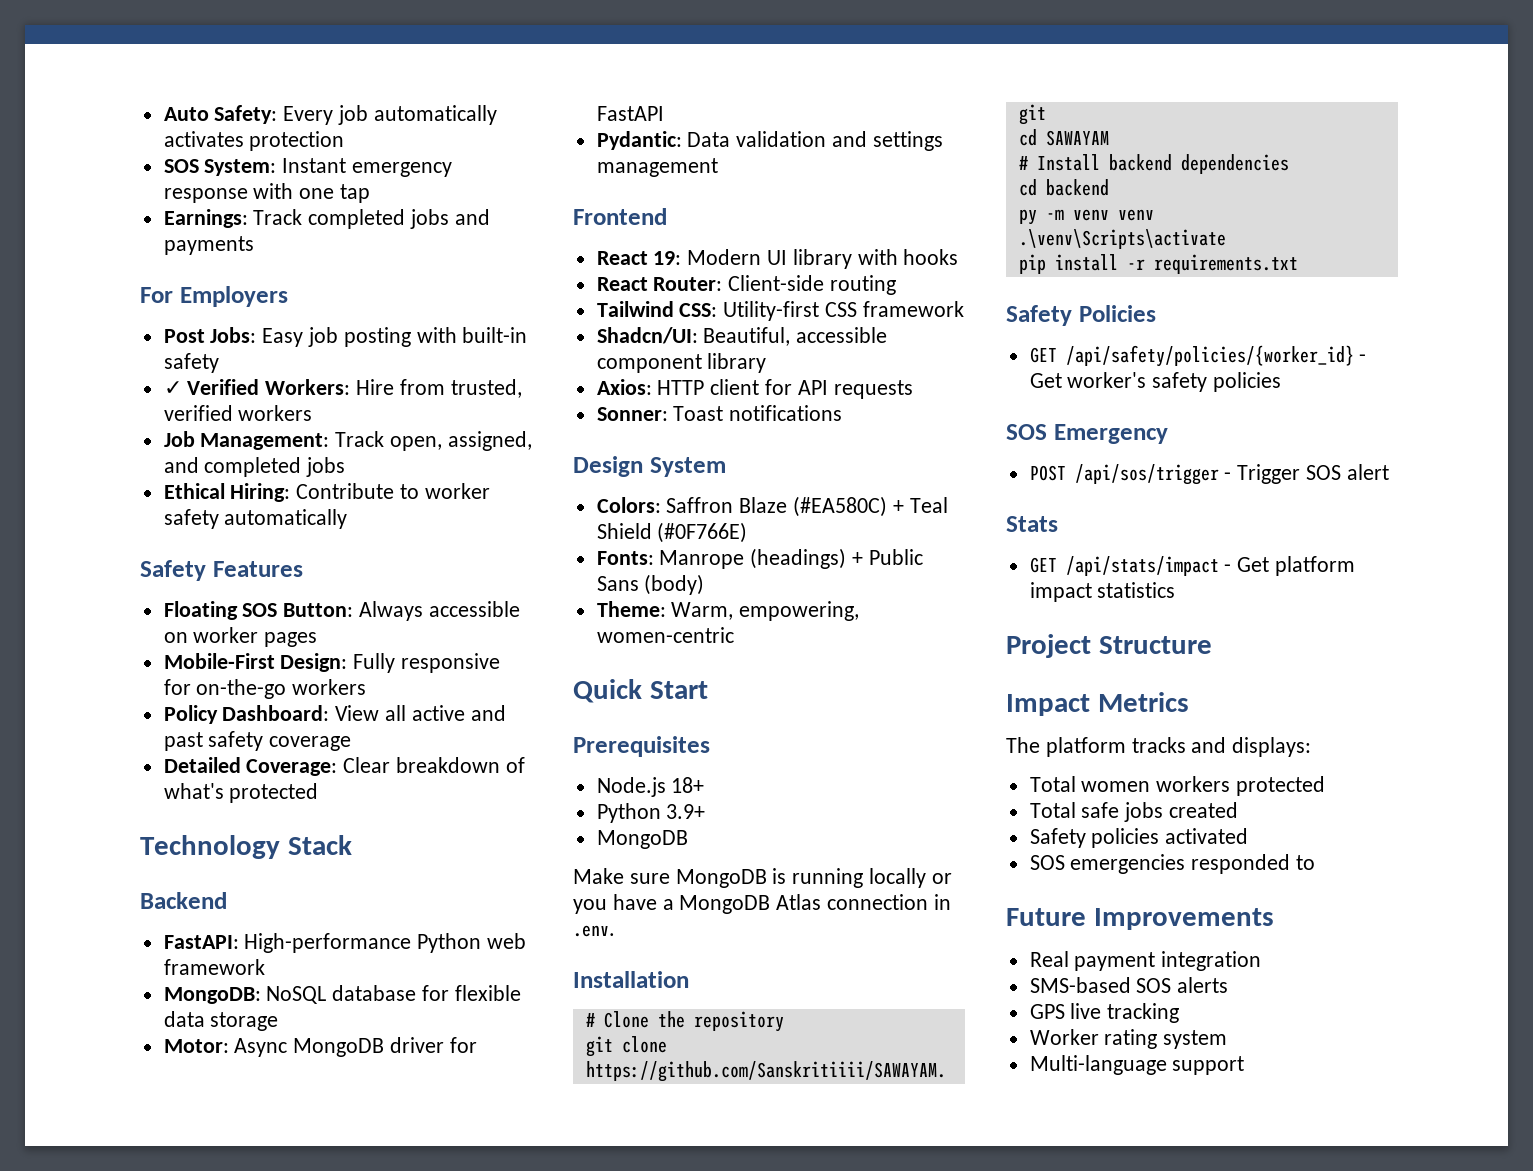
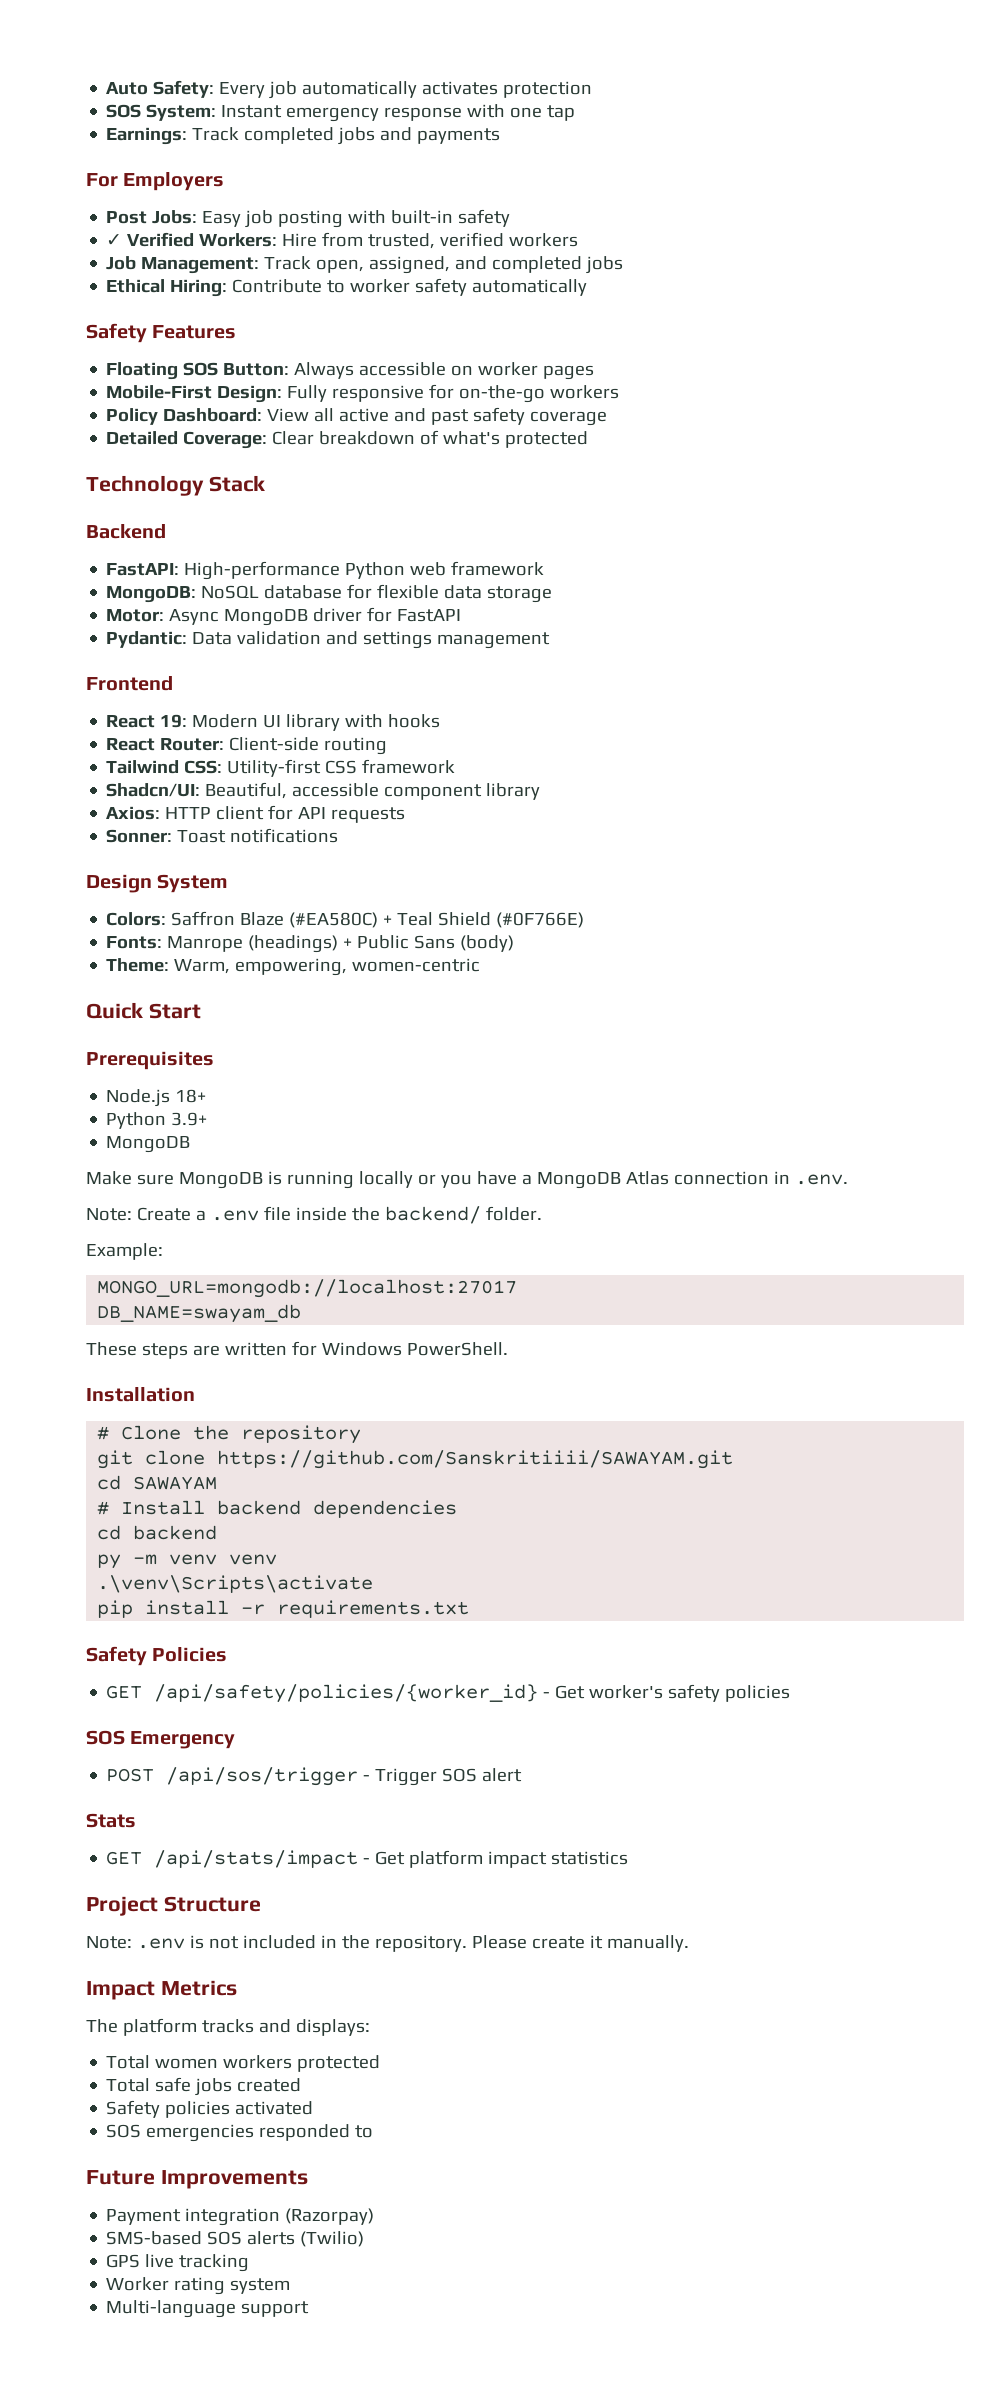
+ Note: Create a .env file inside the backend/ folder.
+ Example:
+ MONGO_URL=mongodb://localhost:27017
+ DB_NAME=swayam_db
+ These steps are written for Windows PowerShell.
+ Note: .env is not included in the repository. Please create it manually.
- Real payment integration
+ Payment integration (Razorpay)
- SMS-based SOS alerts
+ SMS-based SOS alerts (Twilio)

